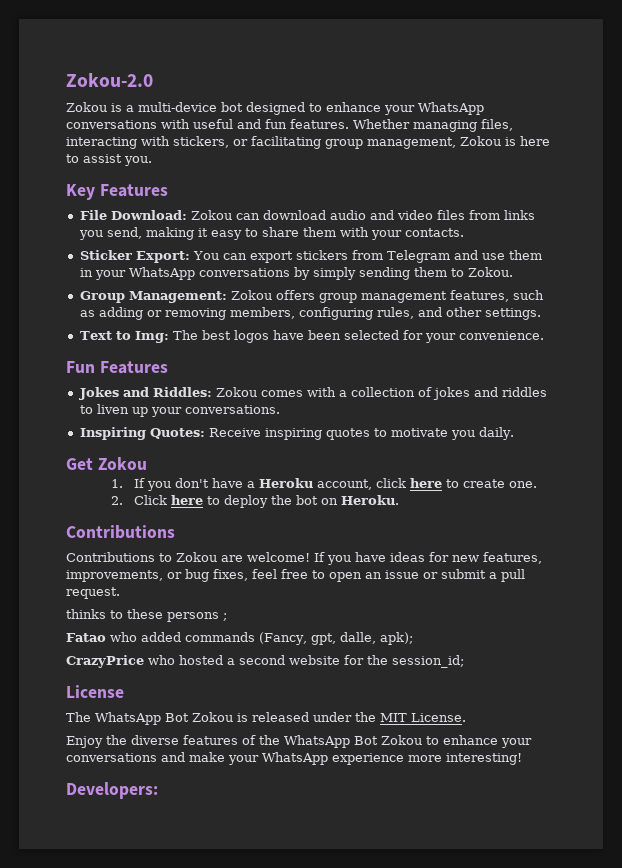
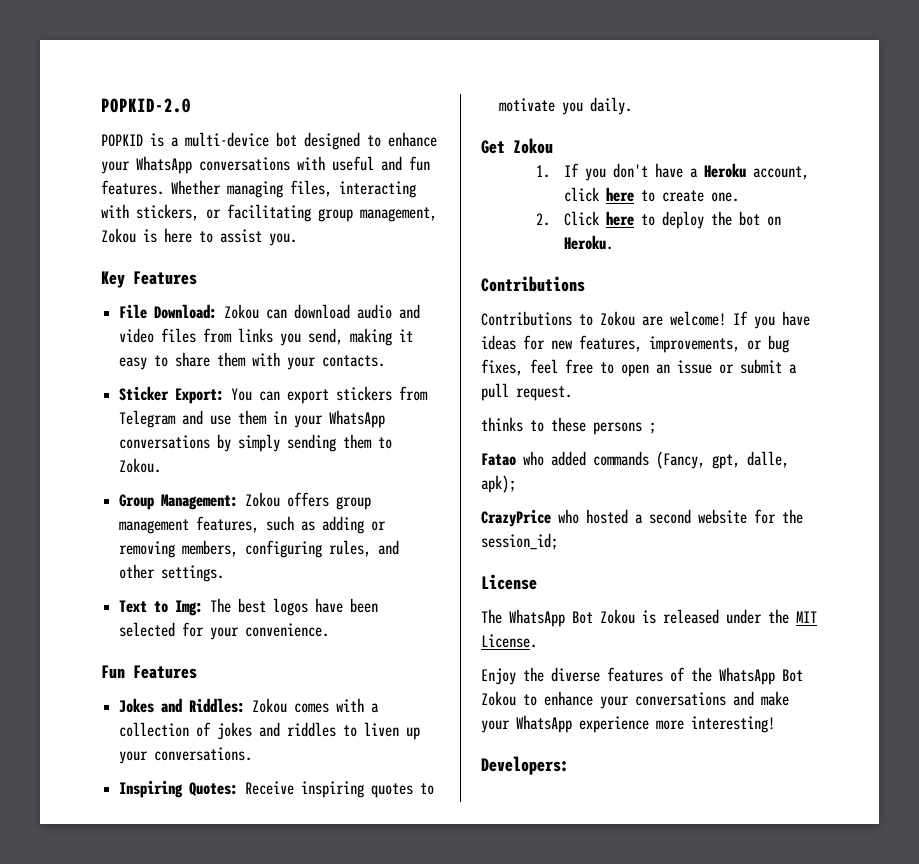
- Zokou-2.0
- Zokou is a multi-device bot designed to enhance your WhatsApp conversations with useful and fun features.
+ POPKID-2.0
+ POPKID is a multi-device bot designed to enhance your WhatsApp conversations with useful and fun features.

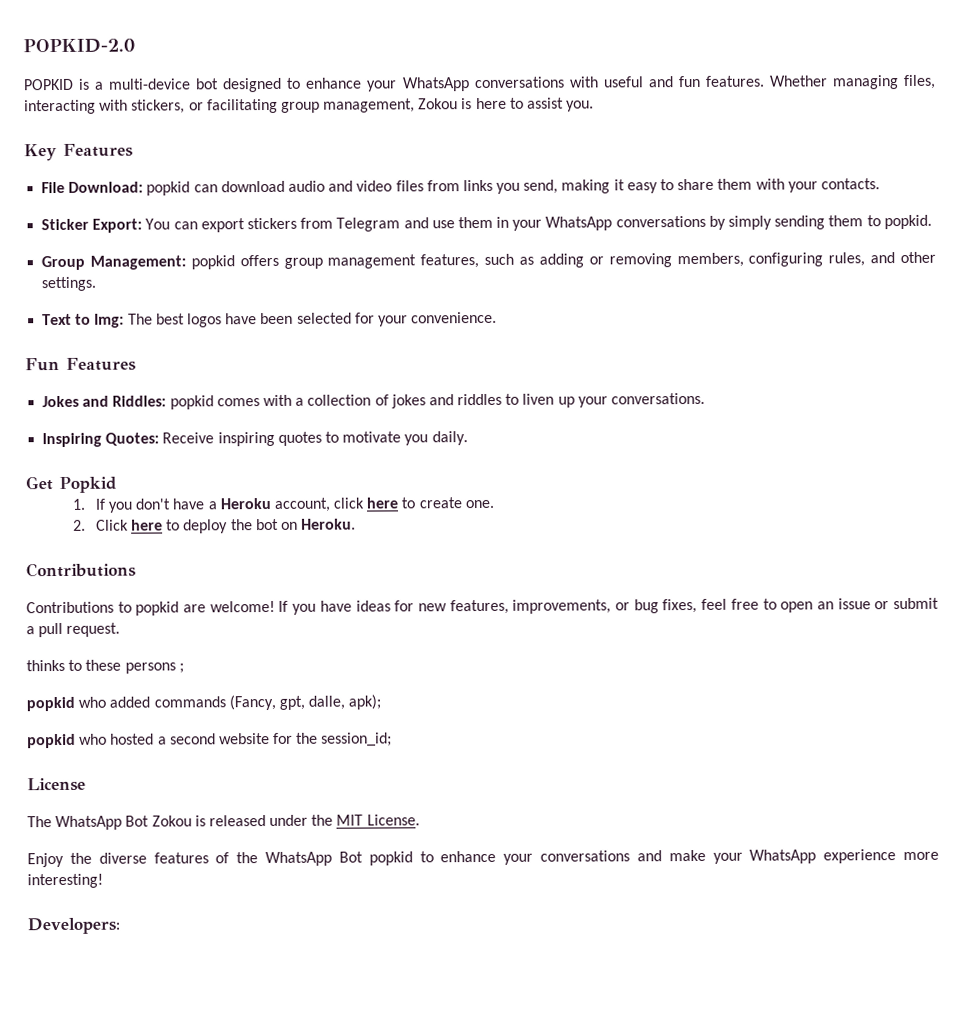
- File Download: Zokou can download audio and video files from links you send, making it easy to share them with your contacts.
+ File Download: popkid can download audio and video files from links you send, making it easy to share them with your contacts.
- Sticker Export: You can export stickers from Telegram and use them in your WhatsApp conversations by simply sending them to Zokou.
+ Sticker Export: You can export stickers from Telegram and use them in your WhatsApp conversations by simply sending them to popkid.
- Group Management: Zokou offers group management features, such as adding or removing members, configuring rules, and other settings.
+ Group Management: popkid offers group management features, such as adding or removing members, configuring rules, and other settings.
- Jokes and Riddles: Zokou comes with a collection of jokes and riddles to liven up your conversations.
+ Jokes and Riddles: popkid comes with a collection of jokes and riddles to liven up your conversations.
- Get Zokou
+ Get Popkid
- Contributions to Zokou are welcome!
+ Contributions to popkid are welcome!
- Fatao who added commands (Fancy, gpt, dalle, apk);
+ popkid who added commands (Fancy, gpt, dalle, apk);
- CrazyPrice who hosted a second website for the session_id;
+ popkid who hosted a second website for the session_id;
- Enjoy the diverse features of the WhatsApp Bot Zokou to enhance your conversations and make your WhatsApp experience more interesting!
+ Enjoy the diverse features of the WhatsApp Bot popkid to enhance your conversations and make your WhatsApp experience more interesting!

